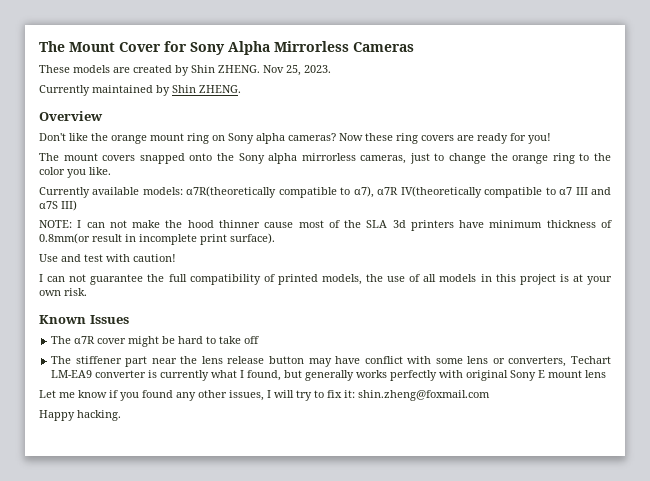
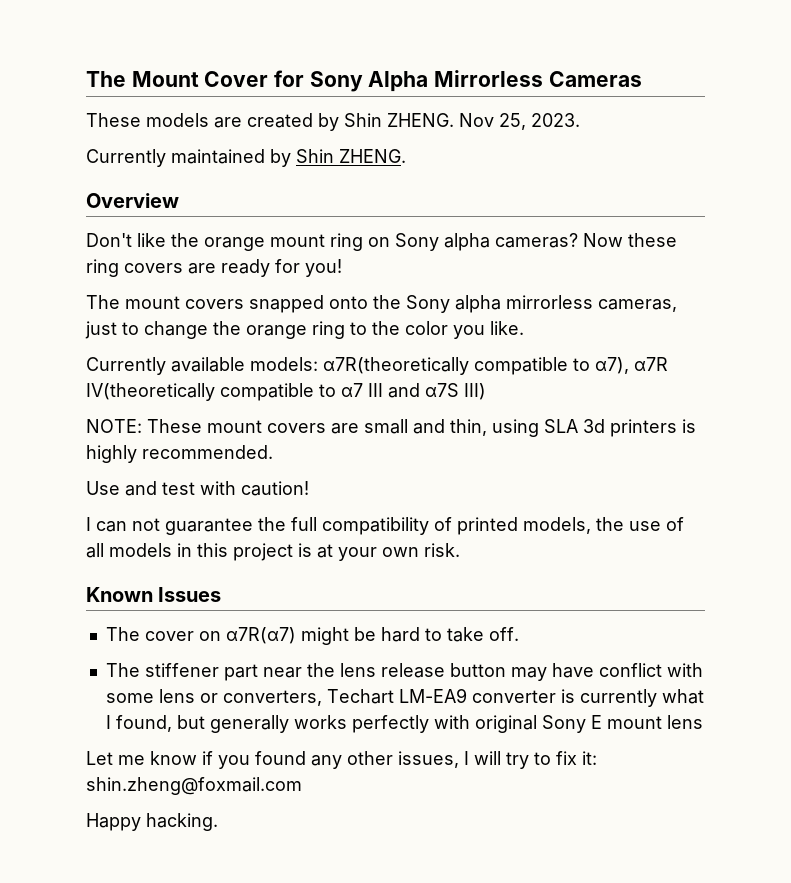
- NOTE: I can not make the hood thinner cause most of the SLA 3d printers have minimum thickness of 0.8mm(or result in incomplete print surface).
+ NOTE: These mount covers are small and thin, using SLA 3d printers is highly recommended.
- The α7R cover might be hard to take off
+ The cover on α7R(α7) might be hard to take off.

